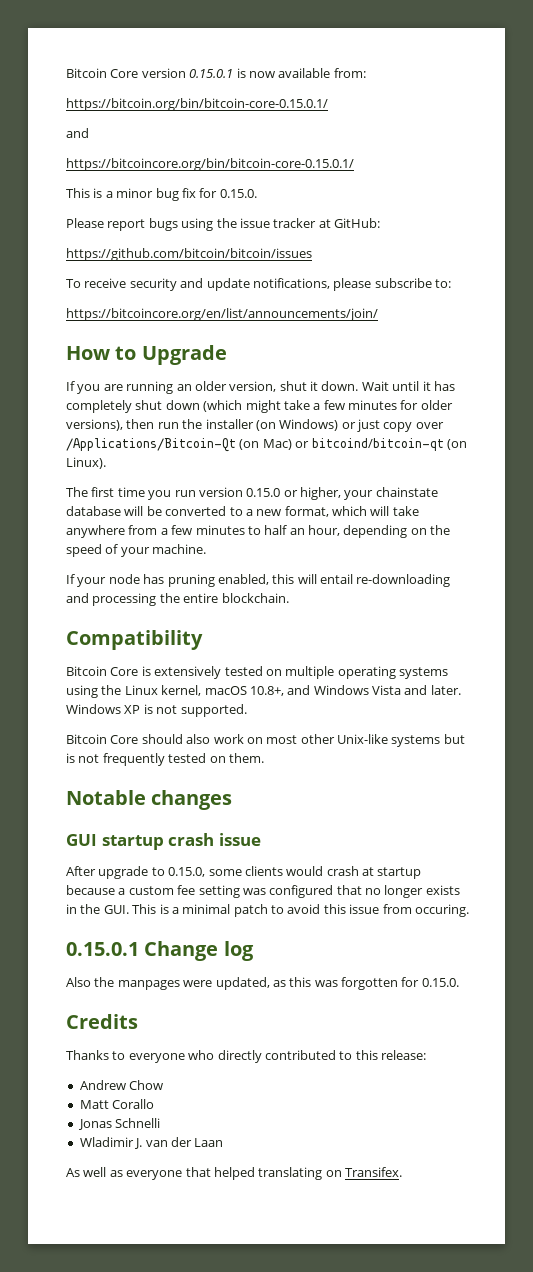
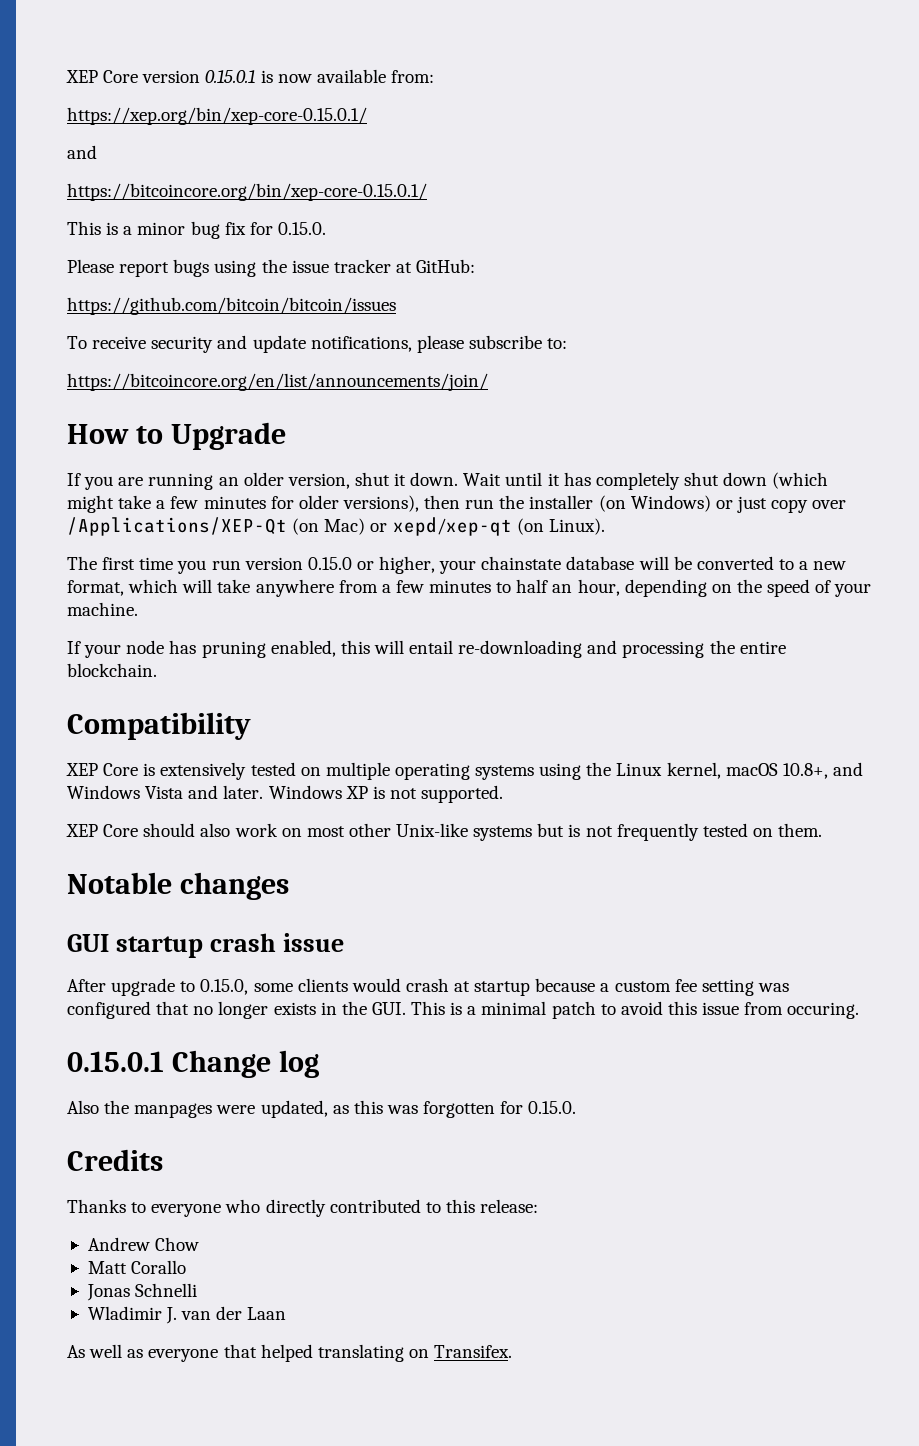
- Bitcoin Core version 0.15.0.1 is now available from:
+ XEP Core version 0.15.0.1 is now available from:
- https://bitcoin.org/bin/bitcoin-core-0.15.0.1/
+ https://xep.org/bin/xep-core-0.15.0.1/
- https://bitcoincore.org/bin/bitcoin-core-0.15.0.1/
+ https://bitcoincore.org/bin/xep-core-0.15.0.1/
- Wait until it has completely shut down (which might take a few minutes for older versions), then run the installer (on Windows) or just copy over /Applications/Bitcoin-Qt (on Mac) or bitcoind/bitcoin-qt (on Linux).
+ Wait until it has completely shut down (which might take a few minutes for older versions), then run the installer (on Windows) or just copy over /Applications/XEP-Qt (on Mac) or xepd/xep-qt (on Linux).
- Bitcoin Core is extensively tested on multiple operating systems using the Linux kernel, macOS 10.8+, and Windows Vista and later.
+ XEP Core is extensively tested on multiple operating systems using the Linux kernel, macOS 10.8+, and Windows Vista and later.
- Bitcoin Core should also work on most other Unix-like systems but is not frequently tested on them.
+ XEP Core should also work on most other Unix-like systems but is not frequently tested on them.

